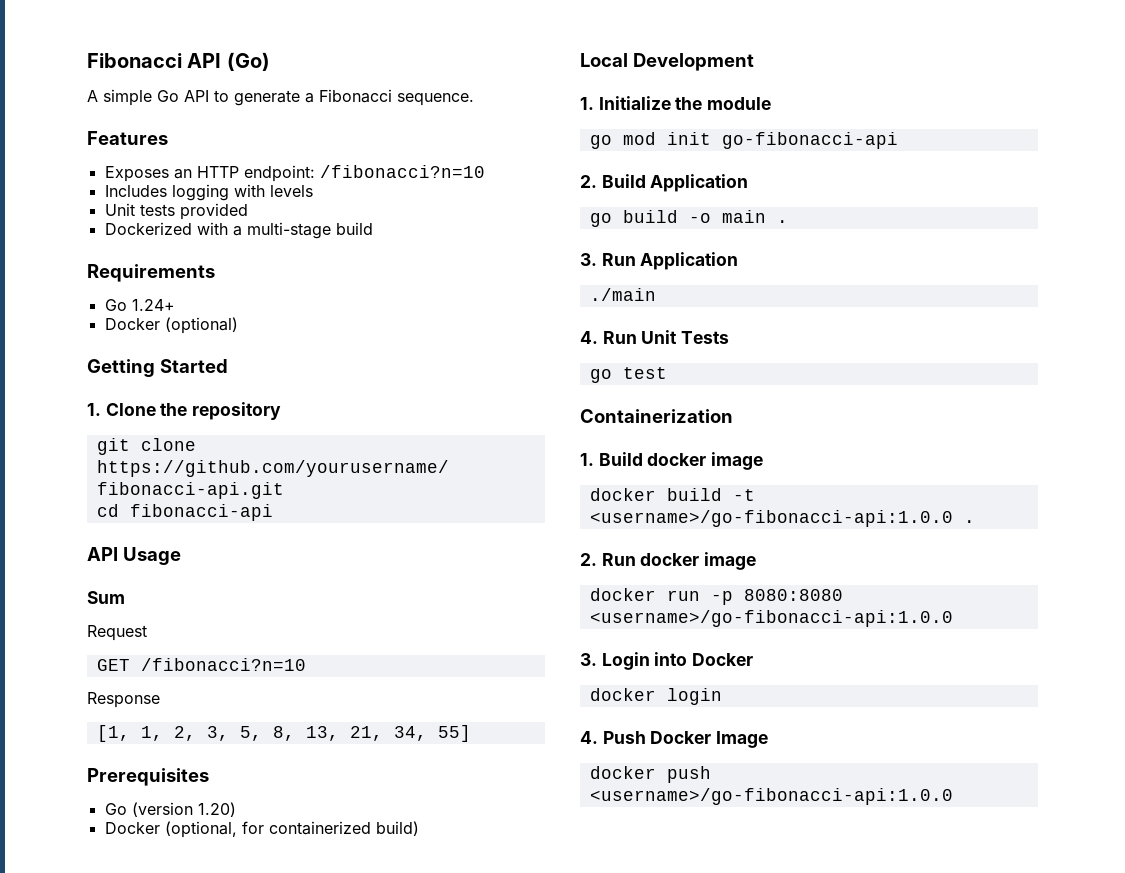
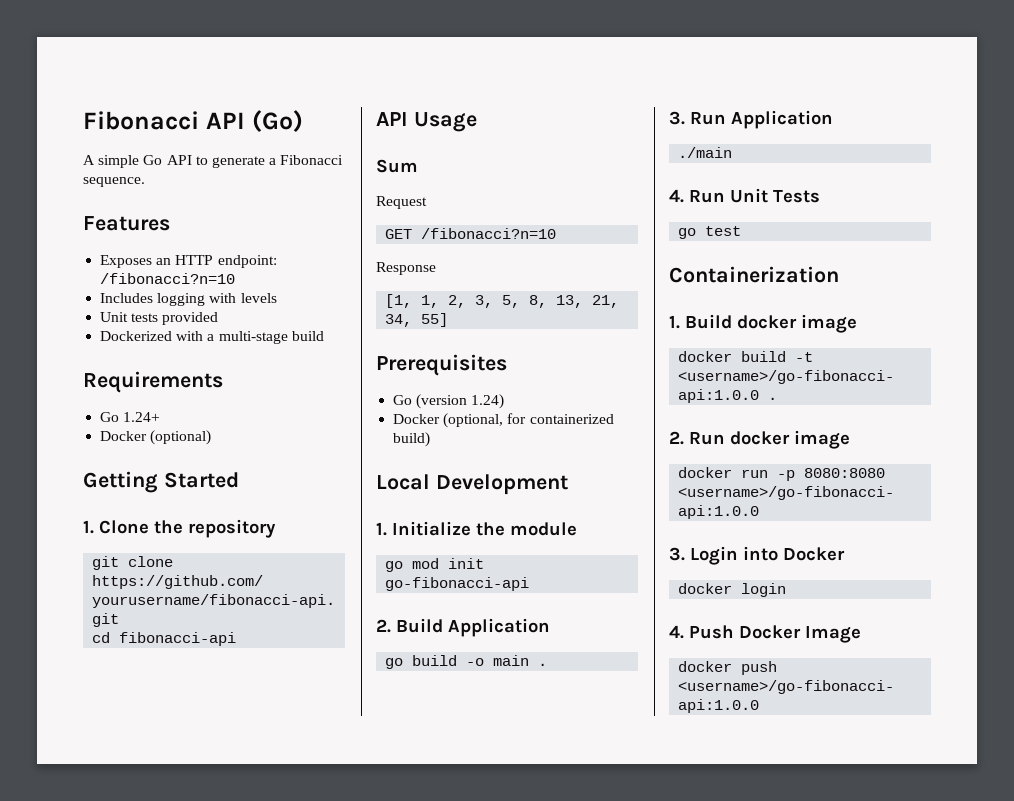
- Go (version 1.20)
+ Go (version 1.24)

